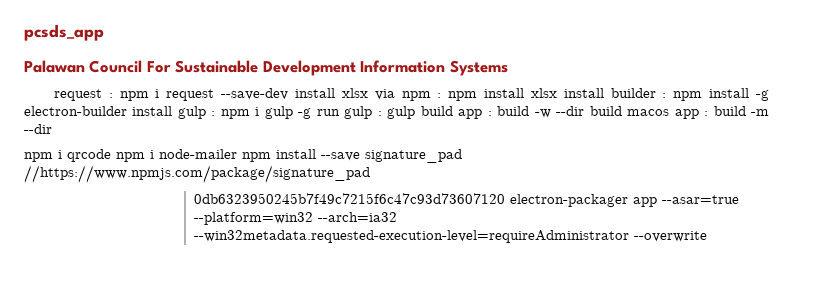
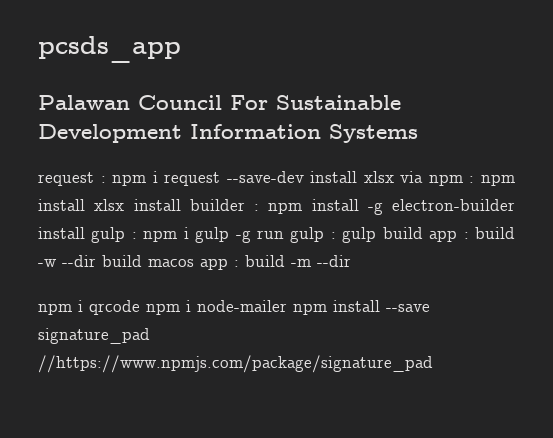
- 0db6323950245b7f49c7215f6c47c93d73607120 electron-packager app --asar=true --platform=win32 --arch=ia32 --win32metadata.requested-execution-level=requireAdministrator --overwrite

